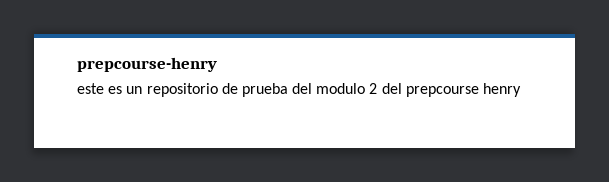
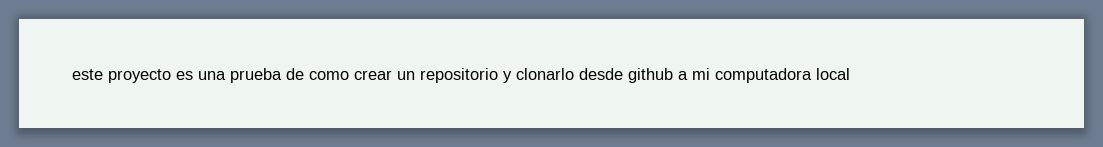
- prepcourse-henry
- este es un repositorio de prueba del modulo 2 del prepcourse henry
+ este proyecto es una prueba de como crear un repositorio y clonarlo desde github a mi computadora local

